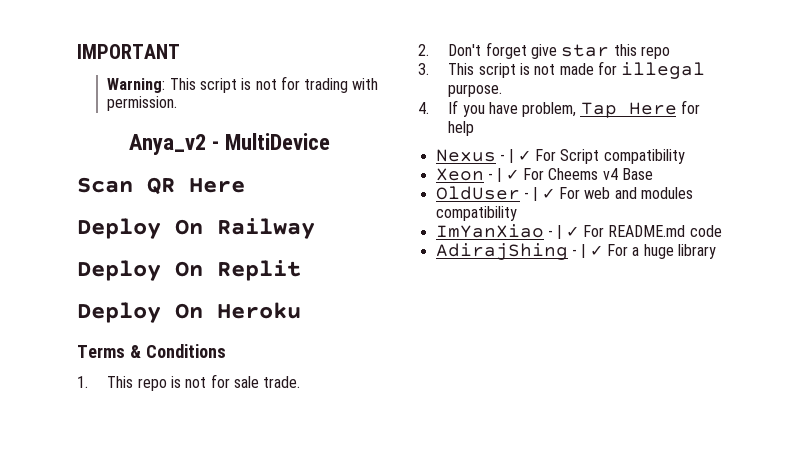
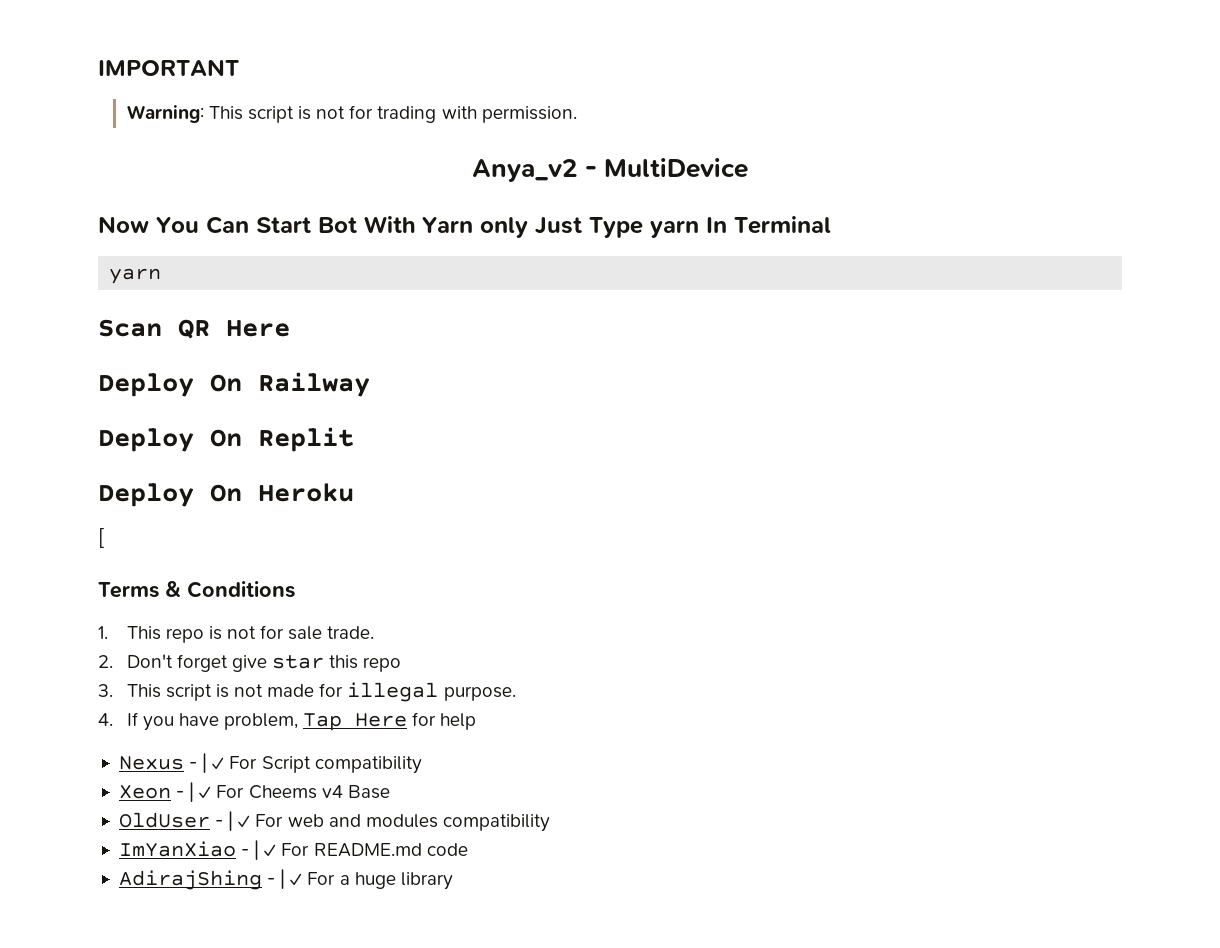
+ Now You Can Start Bot With Yarn only Just Type yarn In Terminal
+ yarn
+ [

